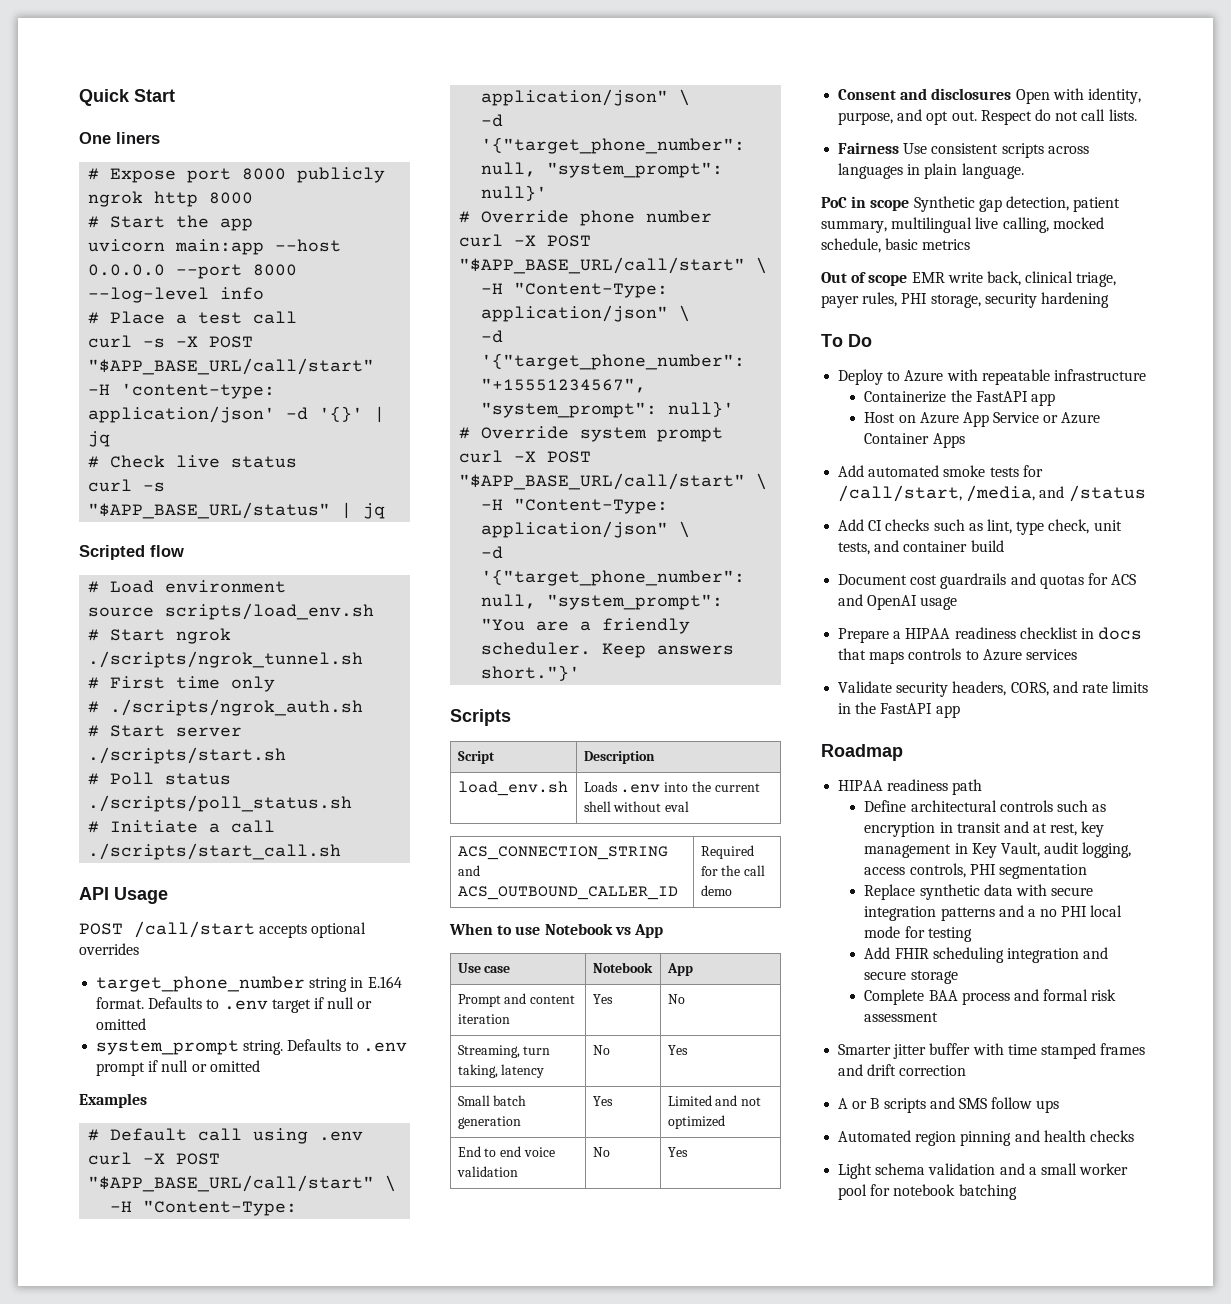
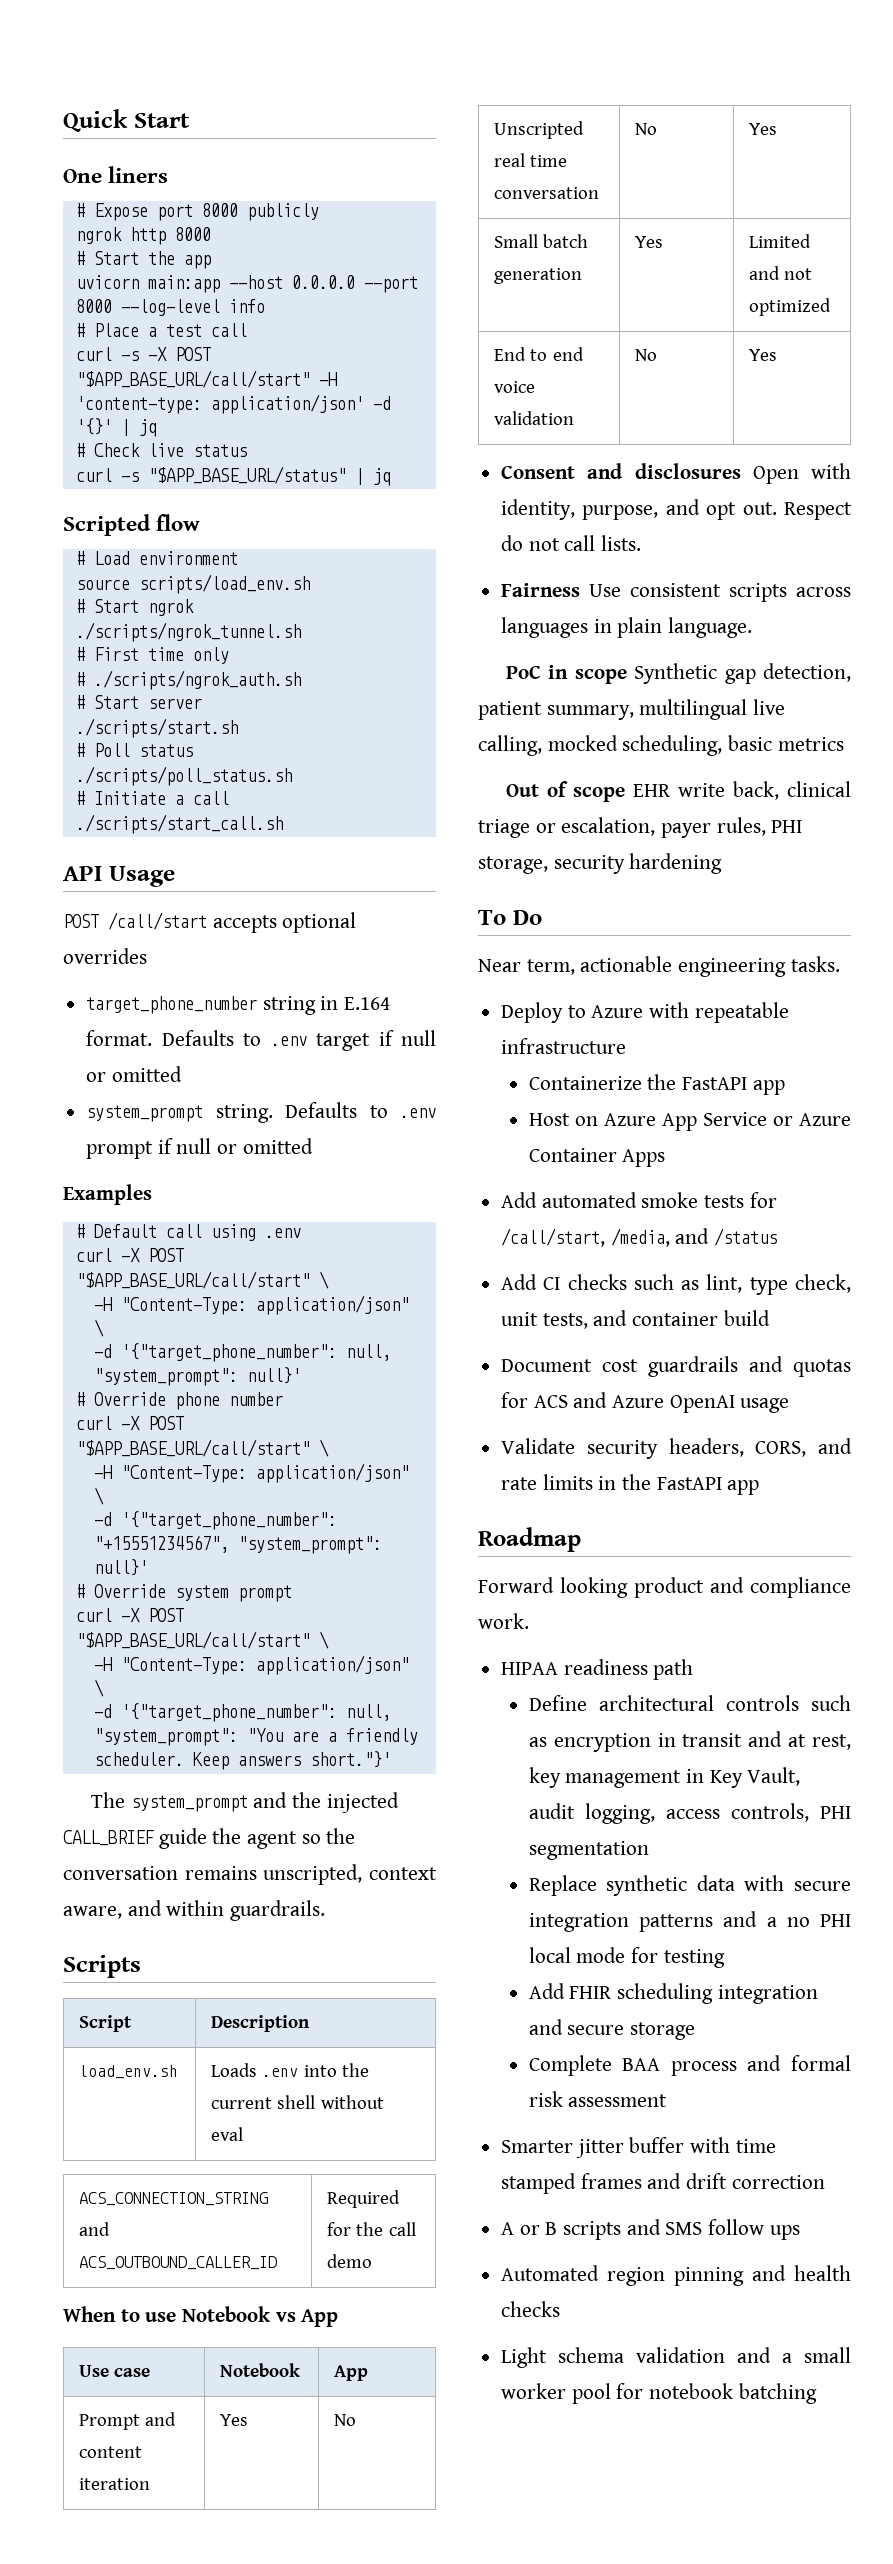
+ The system_prompt and the injected CALL_BRIEF guide the agent so the conversation remains unscripted, context aware, and within guardrails.
- Streaming, turn taking, latency | No | Yes
+ Unscripted real time conversation | No | Yes
- PoC in scope Synthetic gap detection, patient summary, multilingual live calling, mocked schedule, basic metrics
+ PoC in scope Synthetic gap detection, patient summary, multilingual live calling, mocked scheduling, basic metrics
- Out of scope EMR write back, clinical triage, payer rules, PHI storage, security hardening
+ Out of scope EHR write back, clinical triage or escalation, payer rules, PHI storage, security hardening
+ Near term, actionable engineering tasks.
- Document cost guardrails and quotas for ACS and OpenAI usage
+ Document cost guardrails and quotas for ACS and Azure OpenAI usage
- Prepare a HIPAA readiness checklist in docs that maps controls to Azure services
+ Forward looking product and compliance work.

